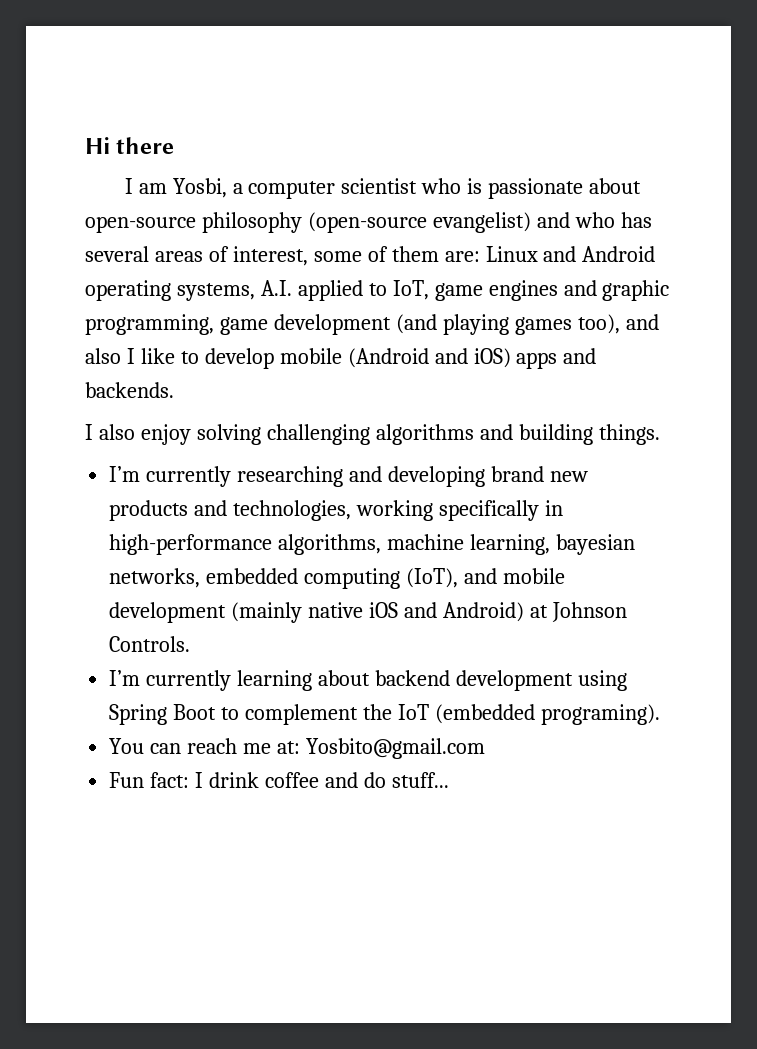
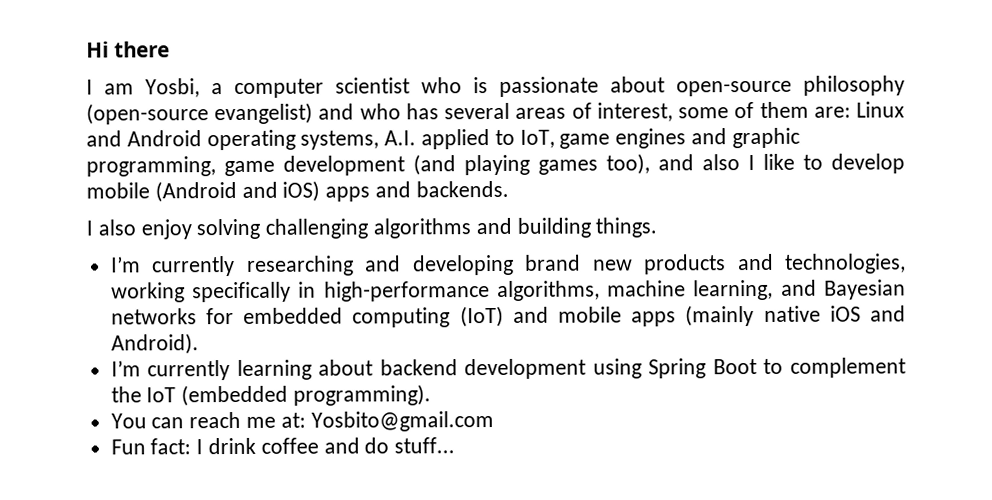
- I’m currently researching and developing brand new products and technologies, working specifically in high-performance algorithms, machine learning, bayesian networks, embedded computing (IoT), and mobile development (mainly native iOS and Android) at Johnson Controls.
+ I’m currently researching and developing brand new products and technologies, working specifically in high-performance algorithms, machine learning, and Bayesian networks for embedded computing (IoT) and mobile apps (mainly native iOS and Android).
- I’m currently learning about backend development using Spring Boot to complement the IoT (embedded programing).
+ I’m currently learning about backend development using Spring Boot to complement the IoT (embedded programming).

